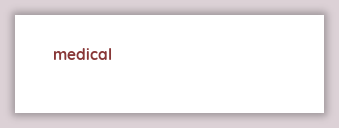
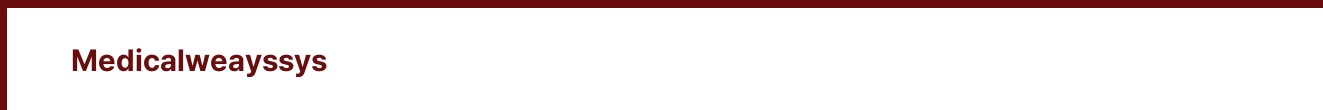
- medical
+ Medicalweayssys

